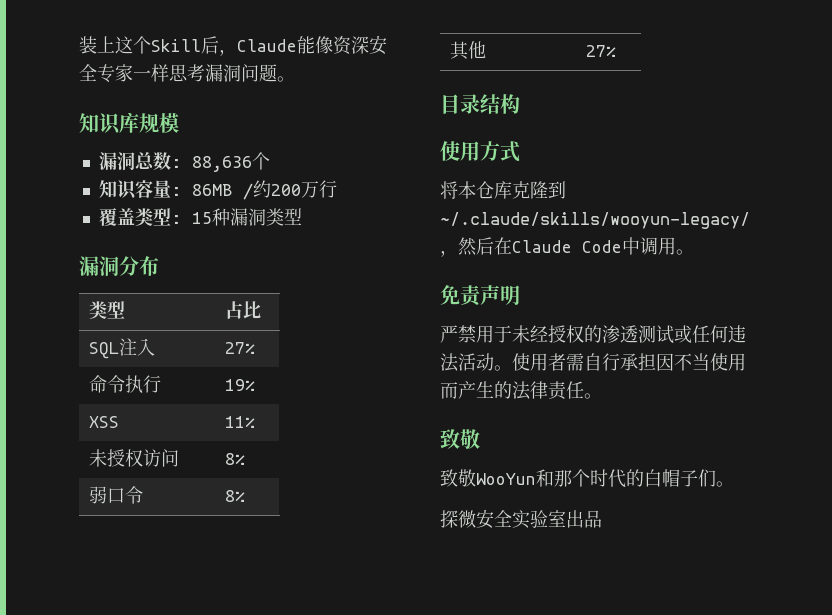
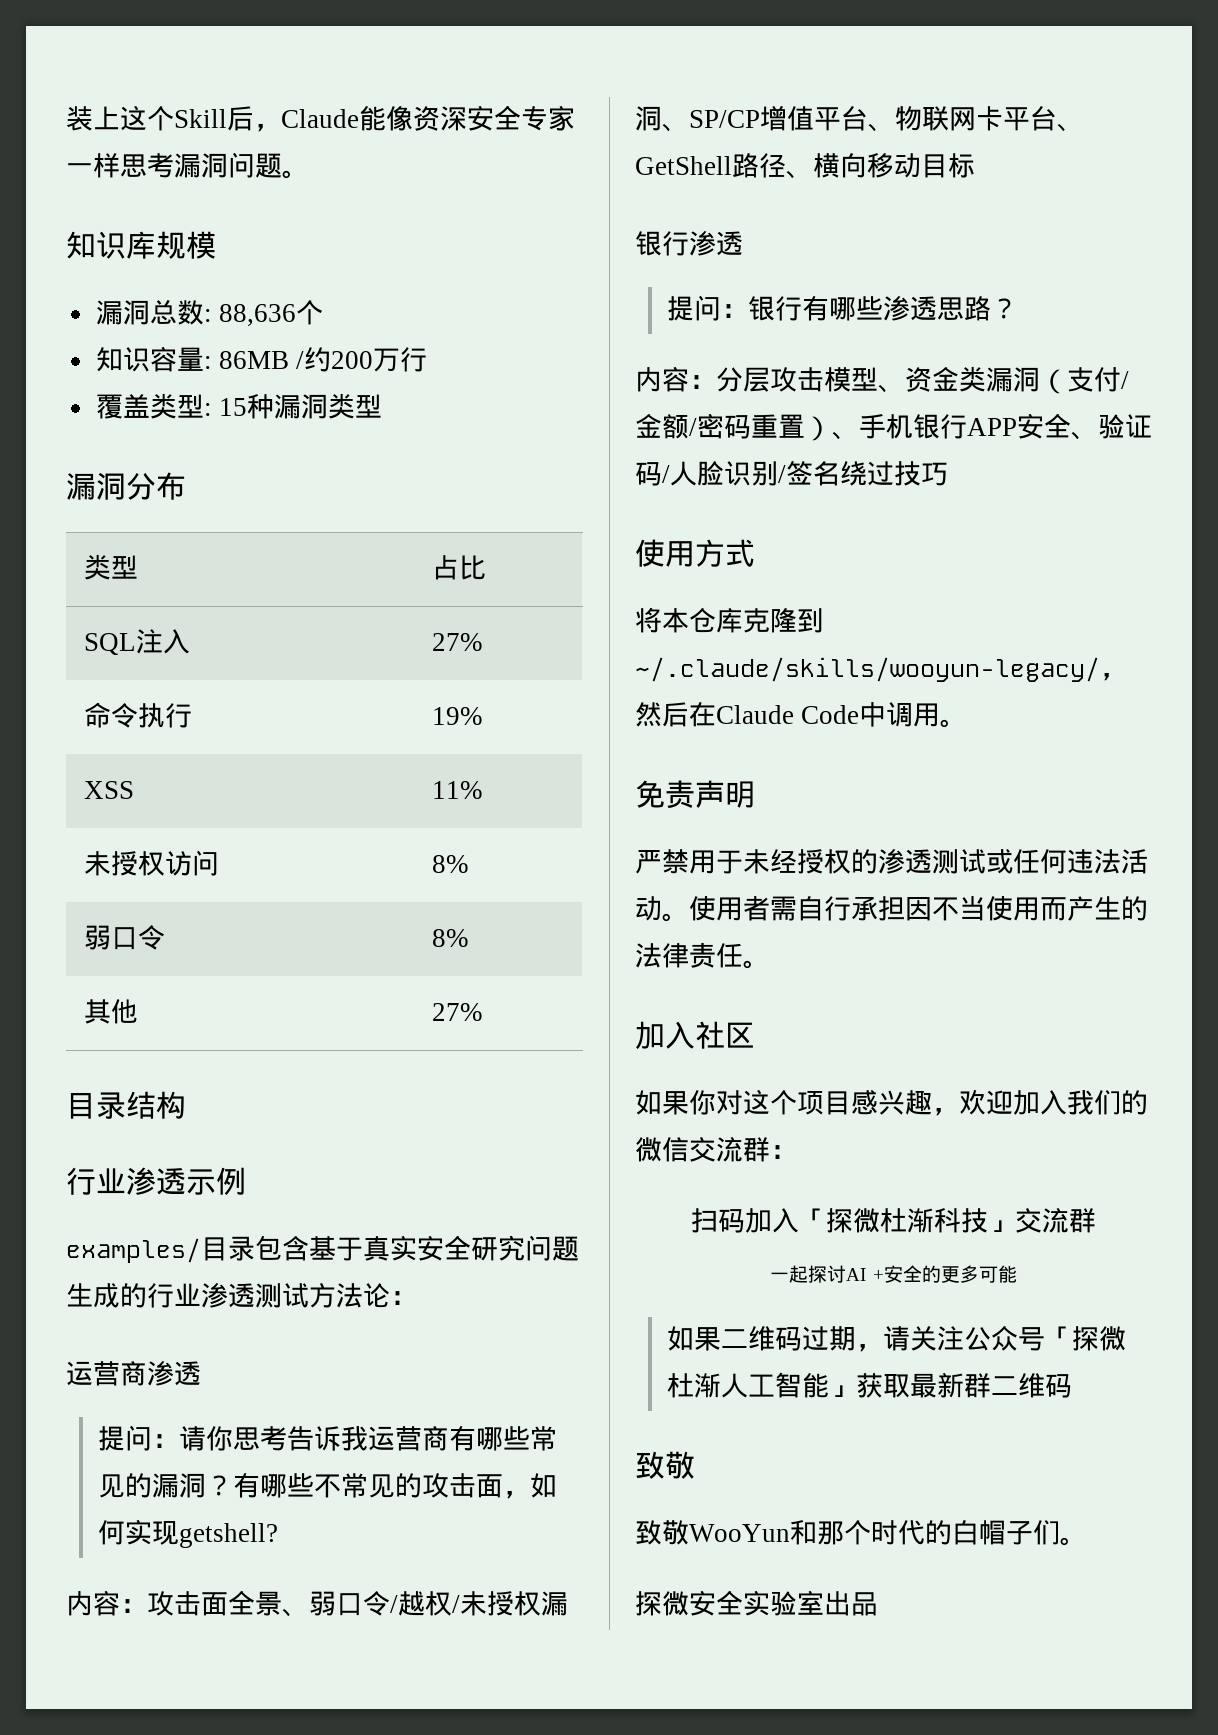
+ 行业渗透示例
+ examples/目录包含基于真实安全研究问题生成的行业渗透测试方法论：
+ 运营商渗透
+ 提问：请你思考告诉我运营商有哪些常见的漏洞？有哪些不常见的攻击面，如何实现getshell?
+ 内容：攻击面全景、弱口令/越权/未授权漏洞、SP/CP增值平台、物联网卡平台、GetShell路径、横向移动目标
+ 银行渗透
+ 提问：银行有哪些渗透思路？
+ 内容：分层攻击模型、资金类漏洞（支付/金额/密码重置）、手机银行APP安全、验证码/人脸识别/签名绕过技巧
+ 加入社区
+ 如果你对这个项目感兴趣，欢迎加入我们的微信交流群：
+ 扫码加入「探微杜渐科技」交流群
+ 一起探讨AI +安全的更多可能
+ 如果二维码过期，请关注公众号「探微杜渐人工智能」获取最新群二维码

